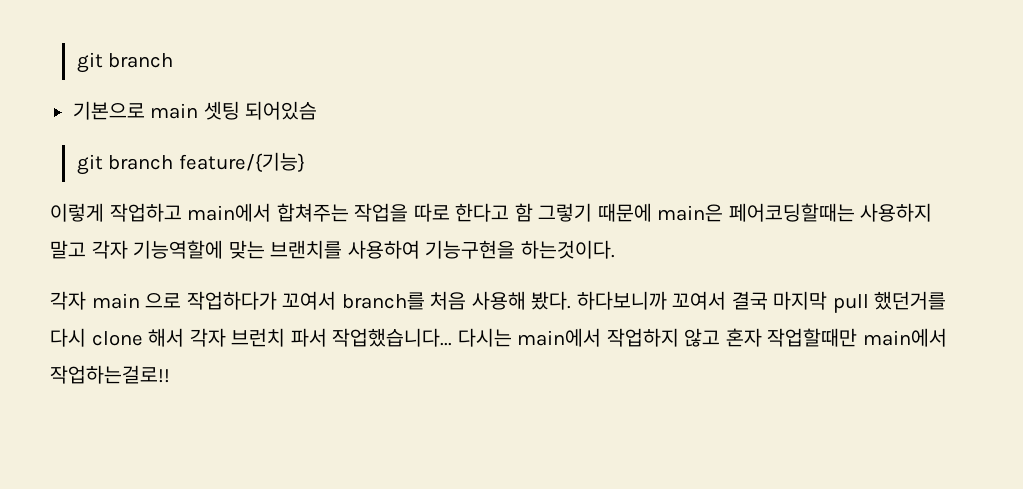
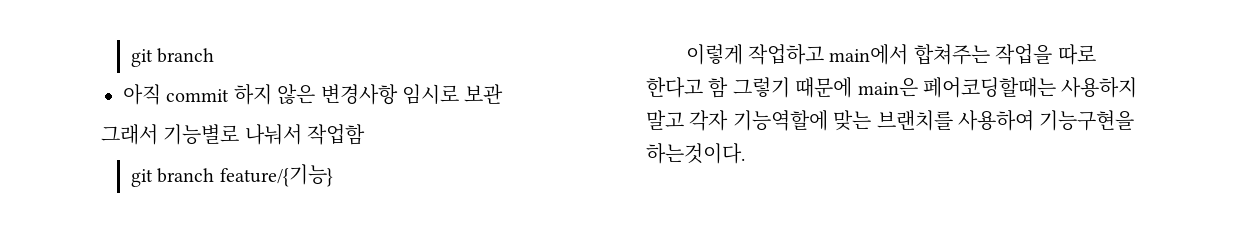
- 기본으로 main 셋팅 되어있슴
+ 아직 commit 하지 않은 변경사항 임시로 보관
+ 그래서 기능별로 나눠서 작업함
- 각자 main 으로 작업하다가 꼬여서 branch를 처음 사용해 봤다. 하다보니까 꼬여서 결국 마지막 pull 했던거를 다시 clone 해서 각자 브런치 파서 작업했습니다... 다시는 main에서 작업하지 않고 혼자 작업할때만 main에서 작업하는걸로!!

